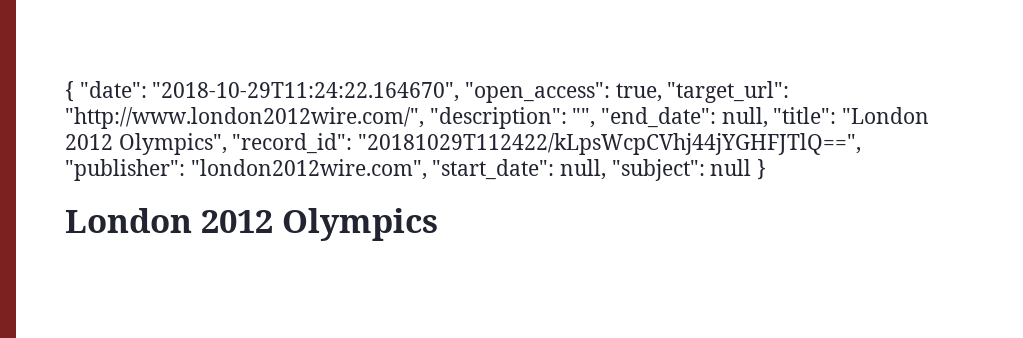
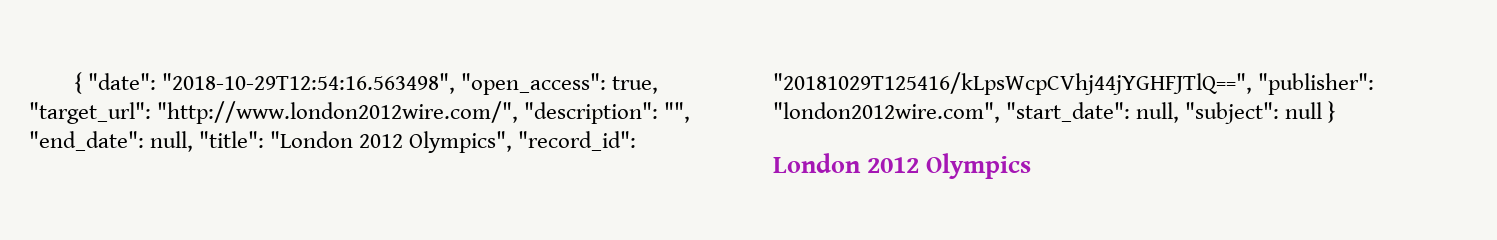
- { "date": "2018-10-29T11:24:22.164670", "open_access": true, "target_url": "http://www.london2012wire.com/", "description": "", "end_date": null, "title": "London 2012 Olympics", "record_id": "20181029T112422/kLpsWcpCVhj44jYGHFJTlQ==", "publisher": "london2012wire.com", "start_date": null, "subject": null }
+ { "date": "2018-10-29T12:54:16.563498", "open_access": true, "target_url": "http://www.london2012wire.com/", "description": "", "end_date": null, "title": "London 2012 Olympics", "record_id": "20181029T125416/kLpsWcpCVhj44jYGHFJTlQ==", "publisher": "london2012wire.com", "start_date": null, "subject": null }

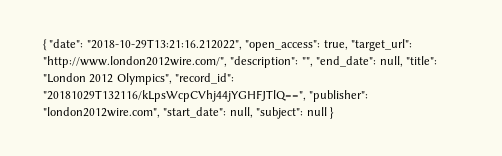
- { "date": "2018-10-29T12:54:16.563498", "open_access": true, "target_url": "http://www.london2012wire.com/", "description": "", "end_date": null, "title": "London 2012 Olympics", "record_id": "20181029T125416/kLpsWcpCVhj44jYGHFJTlQ==", "publisher": "london2012wire.com", "start_date": null, "subject": null }
+ { "date": "2018-10-29T13:21:16.212022", "open_access": true, "target_url": "http://www.london2012wire.com/", "description": "", "end_date": null, "title": "London 2012 Olympics", "record_id": "20181029T132116/kLpsWcpCVhj44jYGHFJTlQ==", "publisher": "london2012wire.com", "start_date": null, "subject": null }
- London 2012 Olympics

